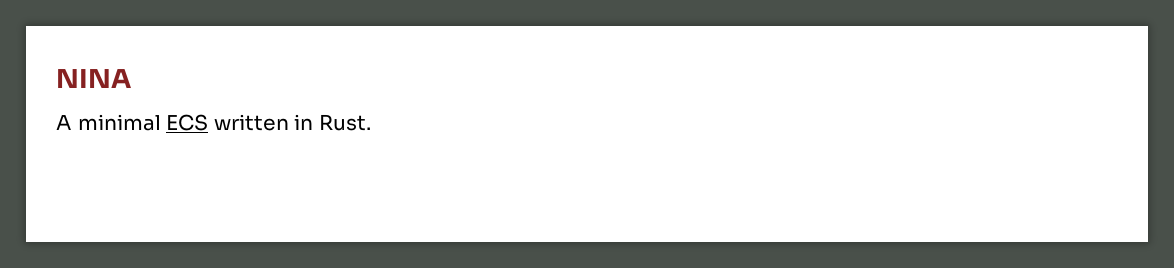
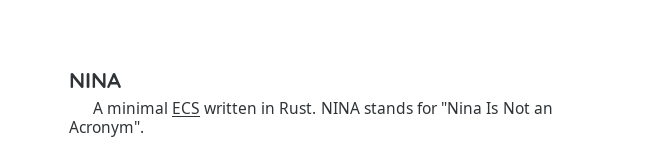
+ NINA stands for "Nina Is Not an Acronym".

